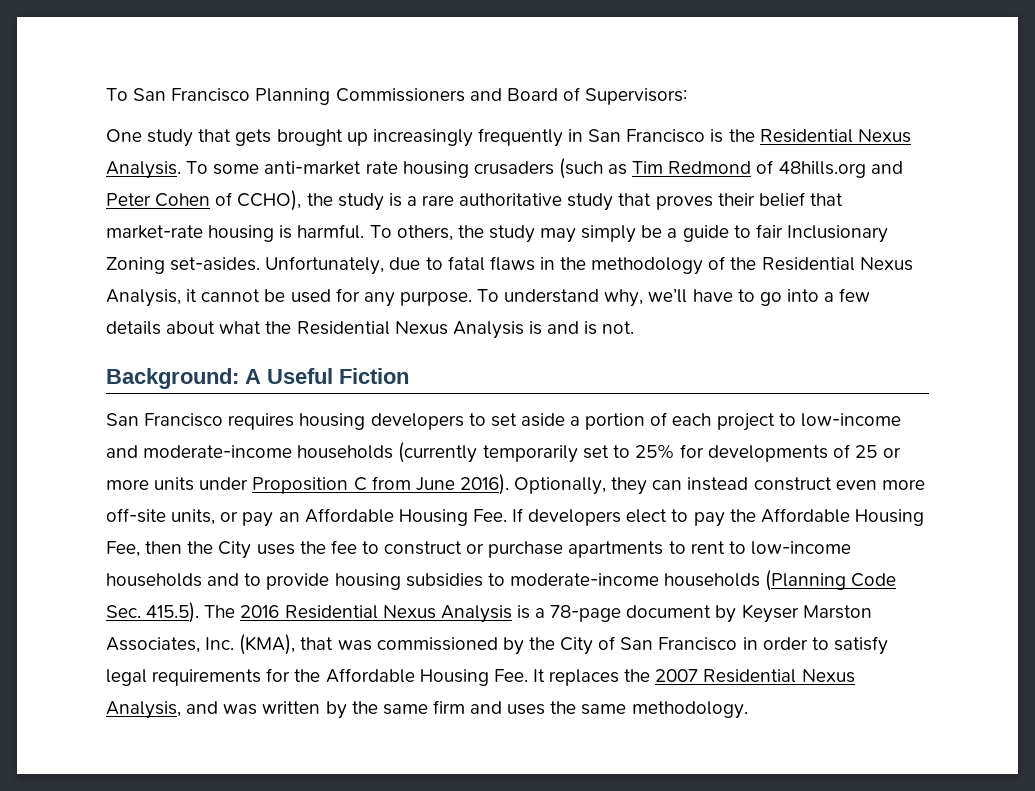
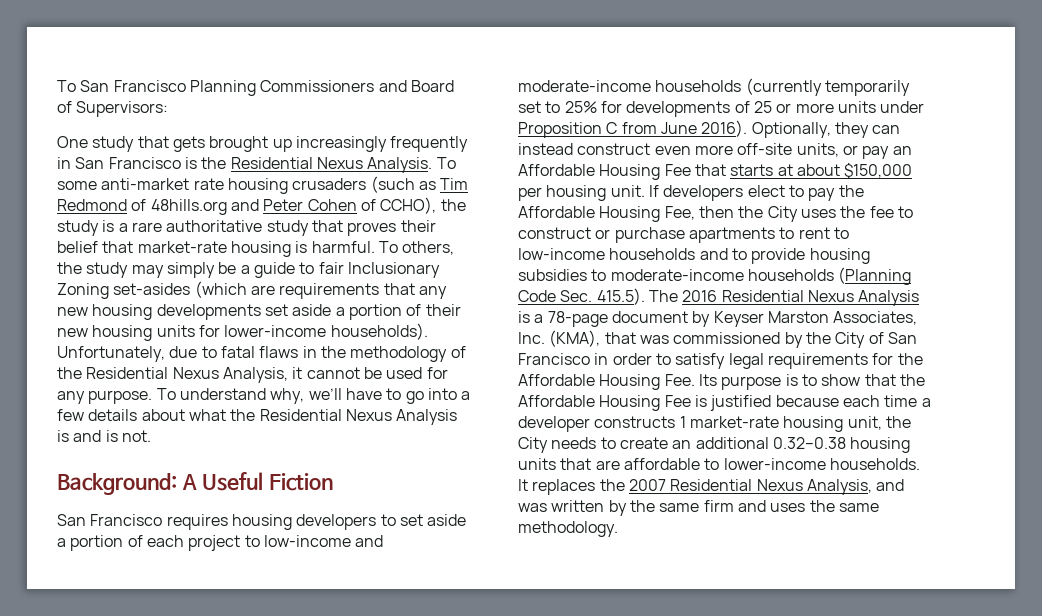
- To others, the study may simply be a guide to fair Inclusionary Zoning set-asides.
+ To others, the study may simply be a guide to fair Inclusionary Zoning set-asides (which are requirements that any new housing developments set aside a portion of their new housing units for lower-income households).
- Optionally, they can instead construct even more off-site units, or pay an Affordable Housing Fee. If developers elect to pay the Affordable Housing Fee, then the City uses the fee to construct or purchase apartments to rent to low-income households and to provide housing subsidies to moderate-income households (Planning Code Sec. 415.5). The 2016 Residential Nexus Analysis is a 78-page document by Keyser Marston Associates, Inc. (KMA), that was commissioned by the City of San Francisco in order to satisfy legal requirements for the Affordable Housing Fee. It replaces the 2007 Residential Nexus Analysis, and was written by the same firm and uses the same methodology.
+ Optionally, they can instead construct even more off-site units, or pay an Affordable Housing Fee that starts at about $150,000 per housing unit. If developers elect to pay the Affordable Housing Fee, then the City uses the fee to construct or purchase apartments to rent to low-income households and to provide housing subsidies to moderate-income households (Planning Code Sec. 415.5). The 2016 Residential Nexus Analysis is a 78-page document by Keyser Marston Associates, Inc. (KMA), that was commissioned by the City of San Francisco in order to satisfy legal requirements for the Affordable Housing Fee. Its purpose is to show that the Affordable Housing Fee is justified because each time a developer constructs 1 market-rate housing unit, the City needs to create an additional 0.32–0.38 housing units that are affordable to lower-income households. It replaces the 2007 Residential Nexus Analysis, and was written by the same firm and uses the same methodology.

